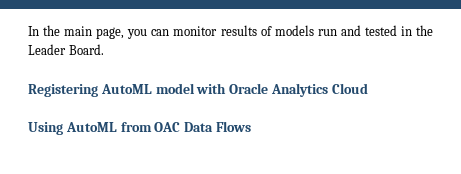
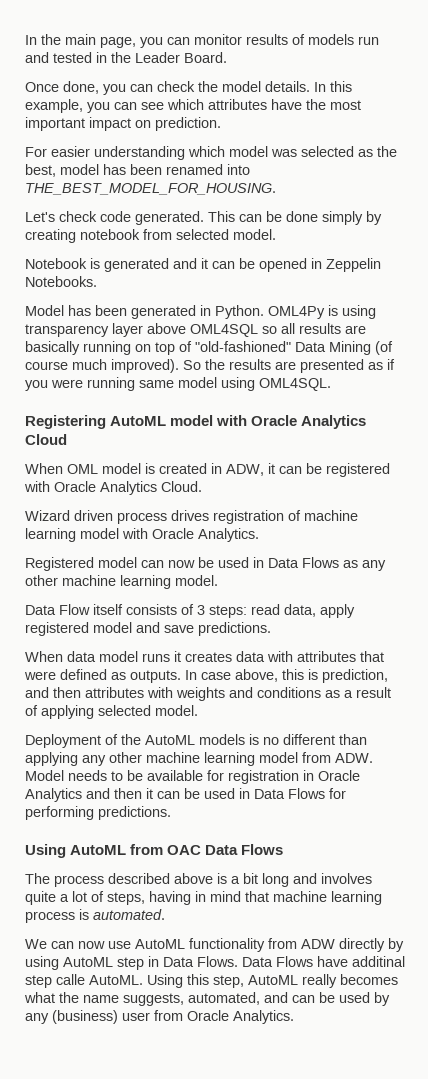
+ Once done, you can check the model details. In this example, you can see which attributes have the most important impact on prediction.
+ For easier understanding which model was selected as the best, model has been renamed into THE_BEST_MODEL_FOR_HOUSING.
+ Let's check code generated. This can be done simply by creating notebook from selected model.
+ Notebook is generated and it can be opened in Zeppelin Notebooks.
+ Model has been generated in Python. OML4Py is using transparency layer above OML4SQL so all results are basically running on top of "old-fashioned" Data Mining (of course much improved). So the results are presented as if you were running same model using OML4SQL.
+ When OML model is created in ADW, it can be registered with Oracle Analytics Cloud.
+ Wizard driven process drives registration of machine learning model with Oracle Analytics.
+ Registered model can now be used in Data Flows as any other machine learning model.
+ Data Flow itself consists of 3 steps: read data, apply registered model and save predictions.
+ When data model runs it creates data with attributes that were defined as outputs. In case above, this is prediction, and then attributes with weights and conditions as a result of applying selected model.
+ Deployment of the AutoML models is no different than applying any other machine learning model from ADW. Model needs to be available for registration in Oracle Analytics and then it can be used in Data Flows for performing predictions.
+ The process described above is a bit long and involves quite a lot of steps, having in mind that machine learning process is automated.
+ We can now use AutoML functionality from ADW directly by using AutoML step in Data Flows. Data Flows have additinal step calle AutoML. Using this step, AutoML really becomes what the name suggests, automated, and can be used by any (business) user from Oracle Analytics.

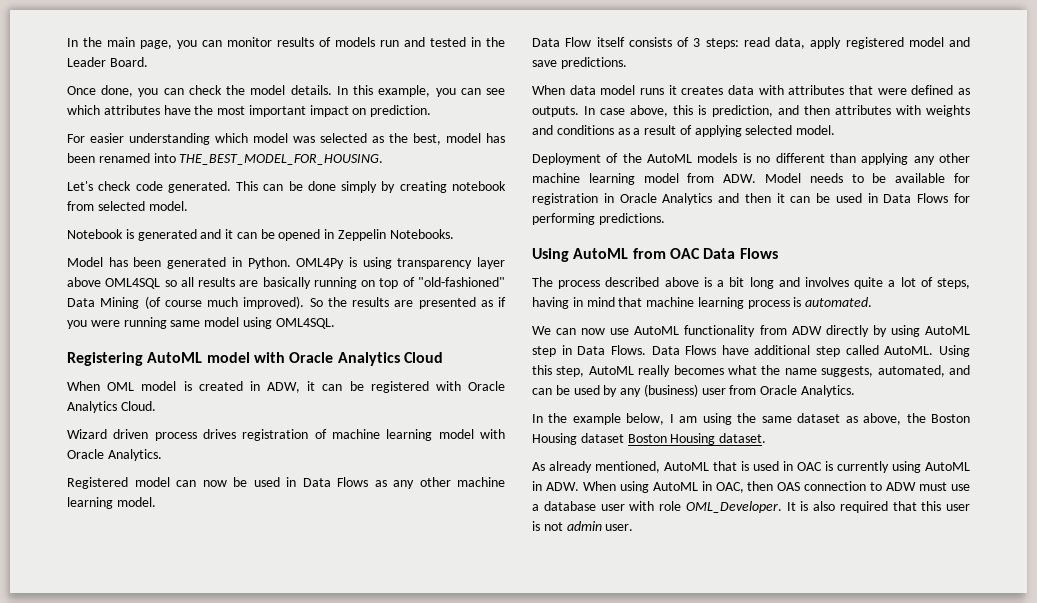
- Data Flows have additinal step calle AutoML.
+ Data Flows have additional step called AutoML.
+ In the example below, I am using the same dataset as above, the Boston Housing dataset Boston Housing dataset.
+ As already mentioned, AutoML that is used in OAC is currently using AutoML in ADW. When using AutoML in OAC, then OAS connection to ADW must use a database user with role OML_Developer. It is also required that this user is not admin user.

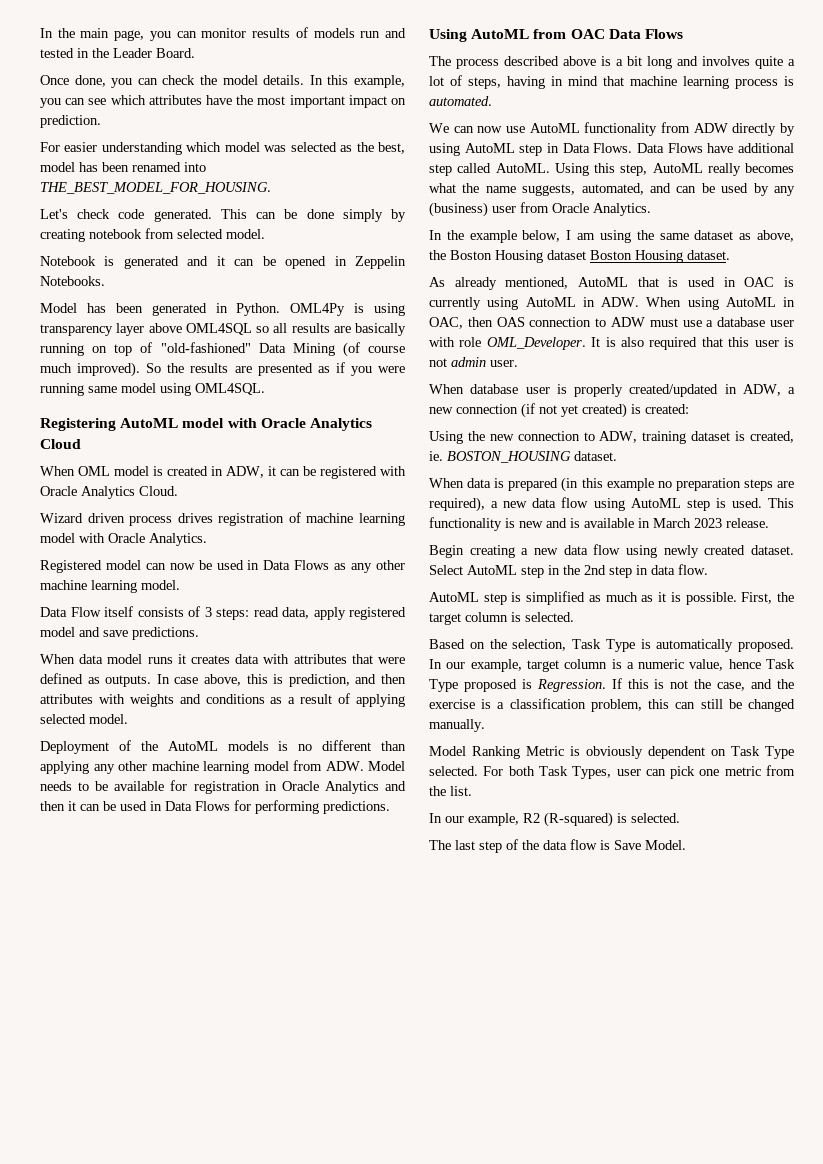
+ When database user is properly created/updated in ADW, a new connection (if not yet created) is created:
+ Using the new connection to ADW, training dataset is created, ie. BOSTON_HOUSING dataset.
+ When data is prepared (in this example no preparation steps are required), a new data flow using AutoML step is used. This functionality is new and is available in March 2023 release.
+ Begin creating a new data flow using newly created dataset. Select AutoML step in the 2nd step in data flow.
+ AutoML step is simplified as much as it is possible. First, the target column is selected.
+ Based on the selection, Task Type is automatically proposed. In our example, target column is a numeric value, hence Task Type proposed is Regression. If this is not the case, and the exercise is a classification problem, this can still be changed manually.
+ Model Ranking Metric is obviously dependent on Task Type selected. For both Task Types, user can pick one metric from the list.
+ In our example, R2 (R-squared) is selected.
+ The last step of the data flow is Save Model.

